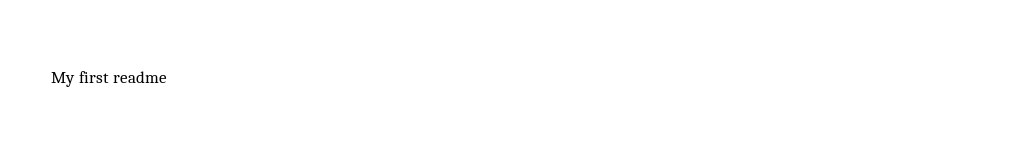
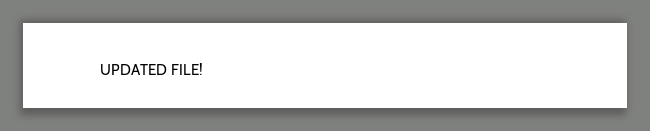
- My first readme
+ UPDATED FILE!

